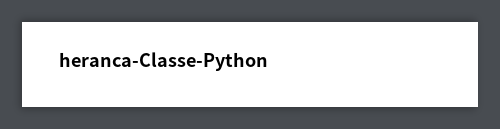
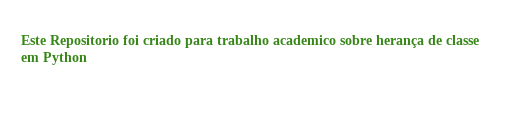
- heranca-Classe-Python
+ Este Repositorio foi criado para trabalho academico sobre herança de classe em Python

